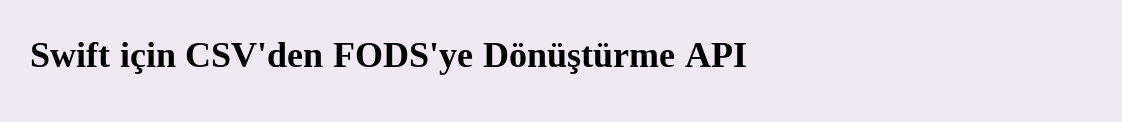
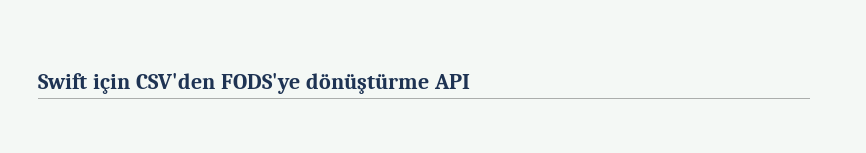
- Swift için CSV'den FODS'ye Dönüştürme API
+ Swift için CSV'den FODS'ye dönüştürme API

